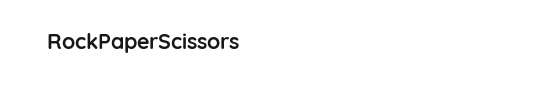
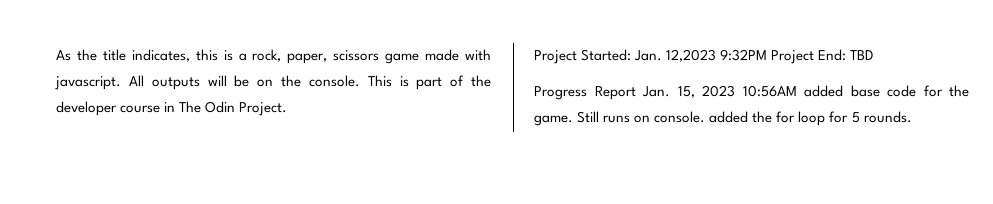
- RockPaperScissors
+ As the title indicates, this is a rock, paper, scissors game made with javascript. All outputs will be on the console. This is part of the developer course in The Odin Project.
+ Project Started: Jan. 12,2023 9:32PM Project End: TBD
+ Progress Report Jan. 15, 2023 10:56AM added base code for the game. Still runs on console. added the for loop for 5 rounds.

